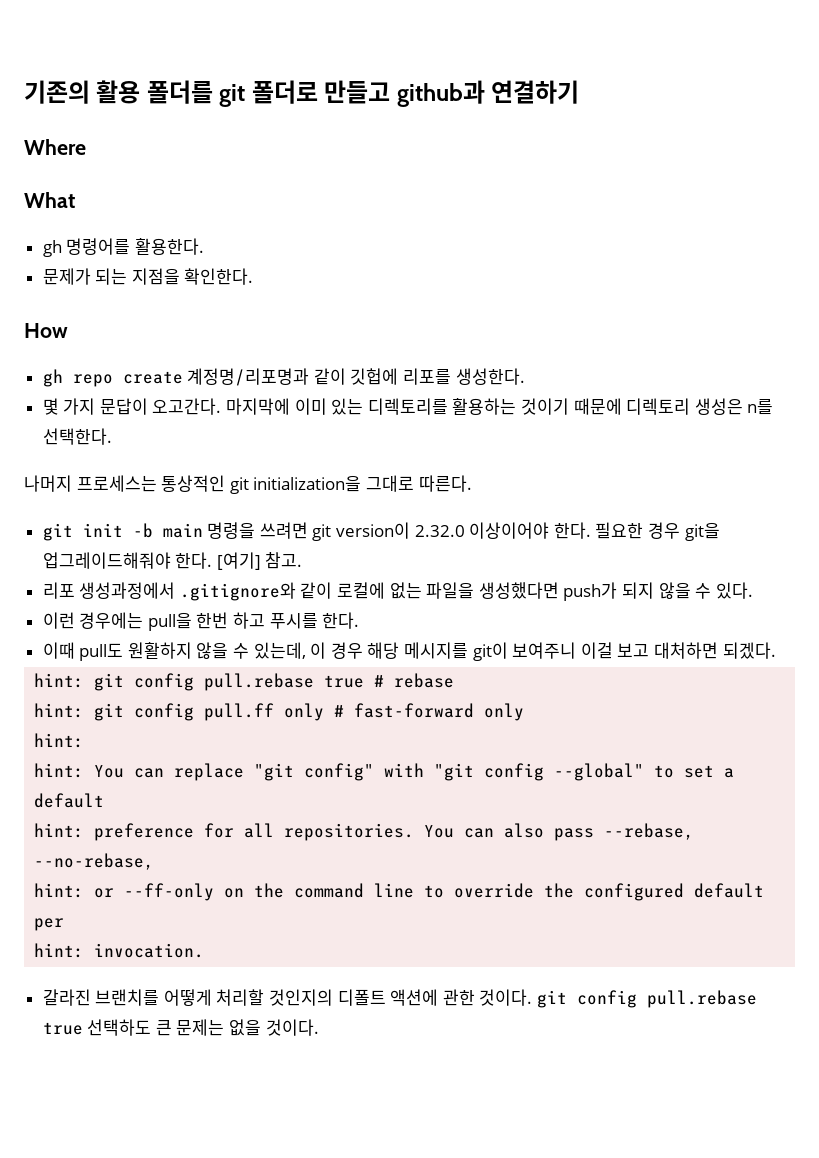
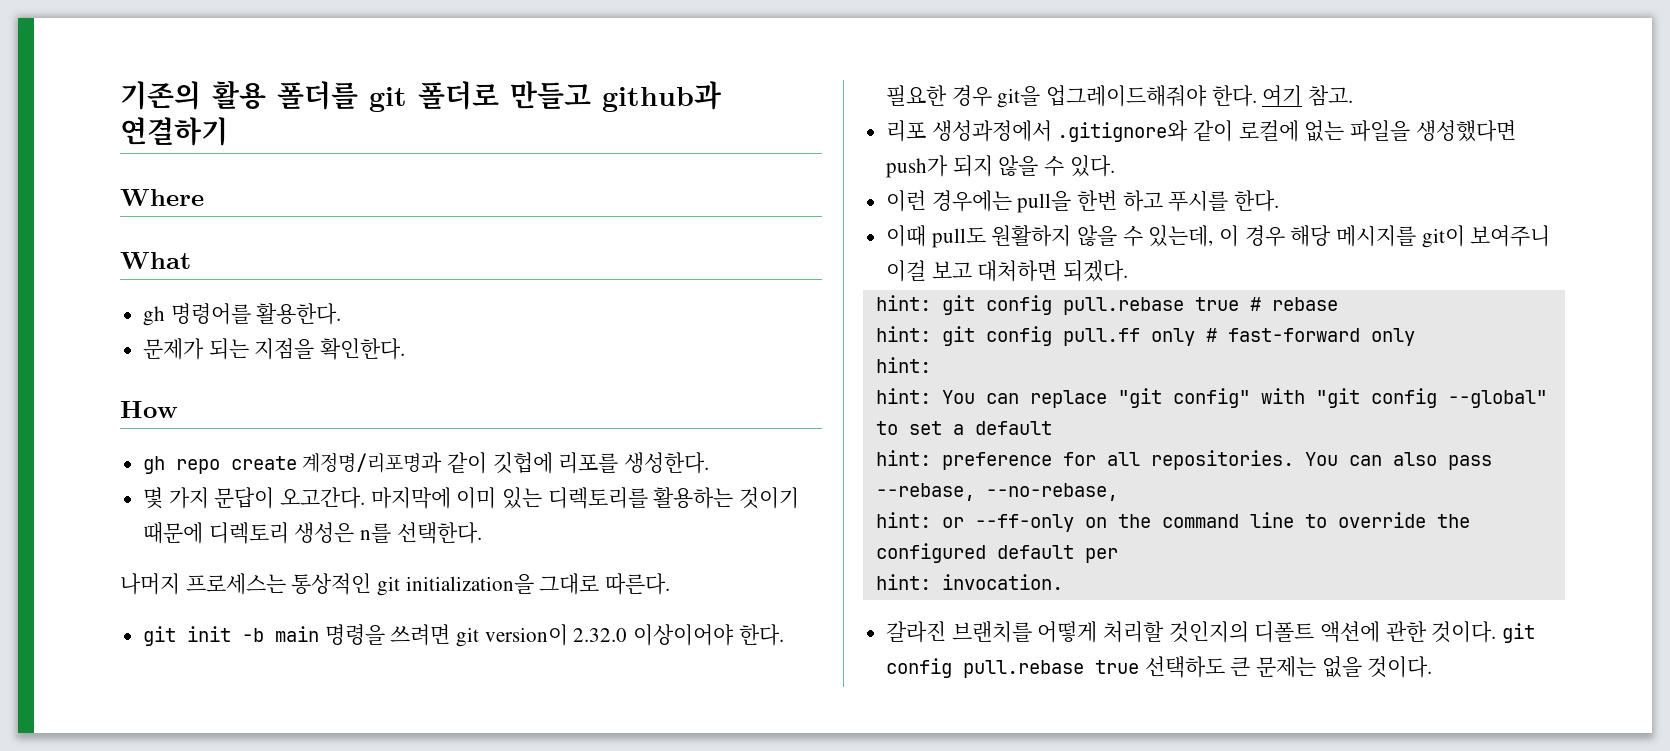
- [여기] 참고.
+ 여기 참고.

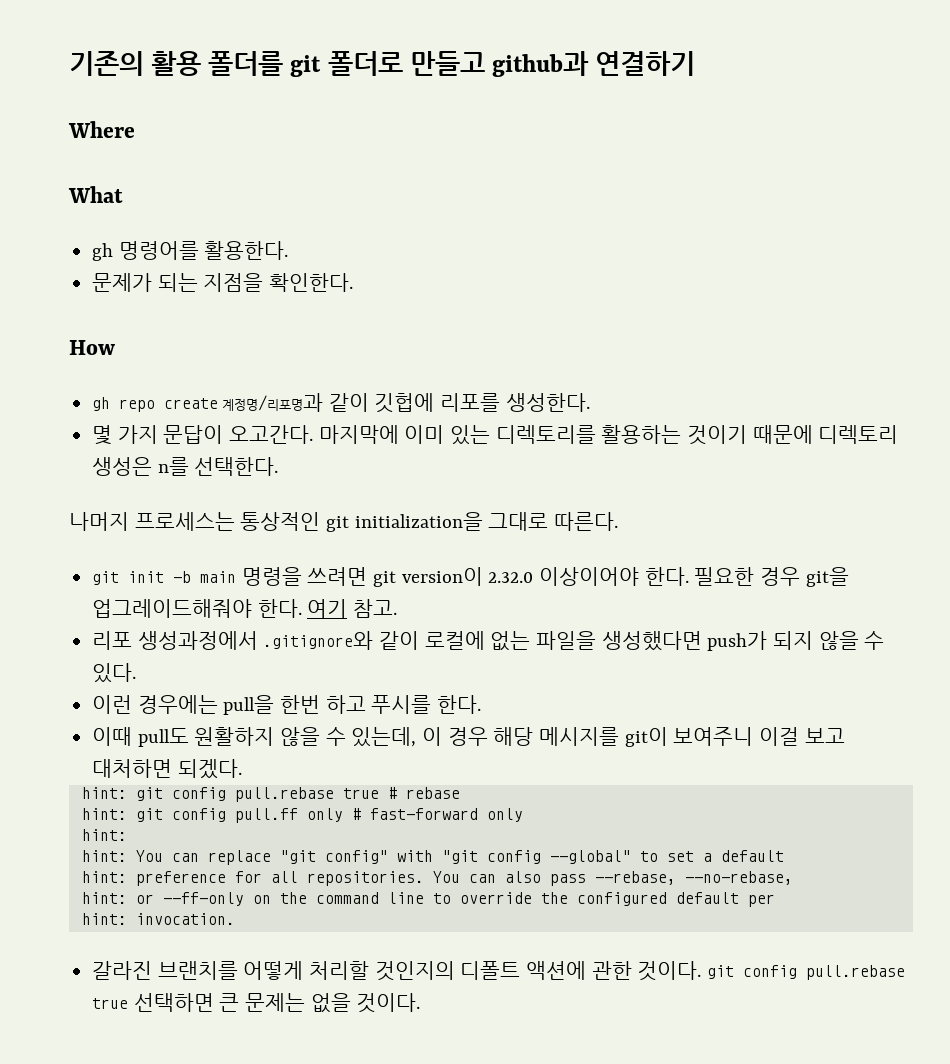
- 갈라진 브랜치를 어떻게 처리할 것인지의 디폴트 액션에 관한 것이다. git config pull.rebase true 선택하도 큰 문제는 없을 것이다.
+ 갈라진 브랜치를 어떻게 처리할 것인지의 디폴트 액션에 관한 것이다. git config pull.rebase true 선택하면 큰 문제는 없을 것이다.

